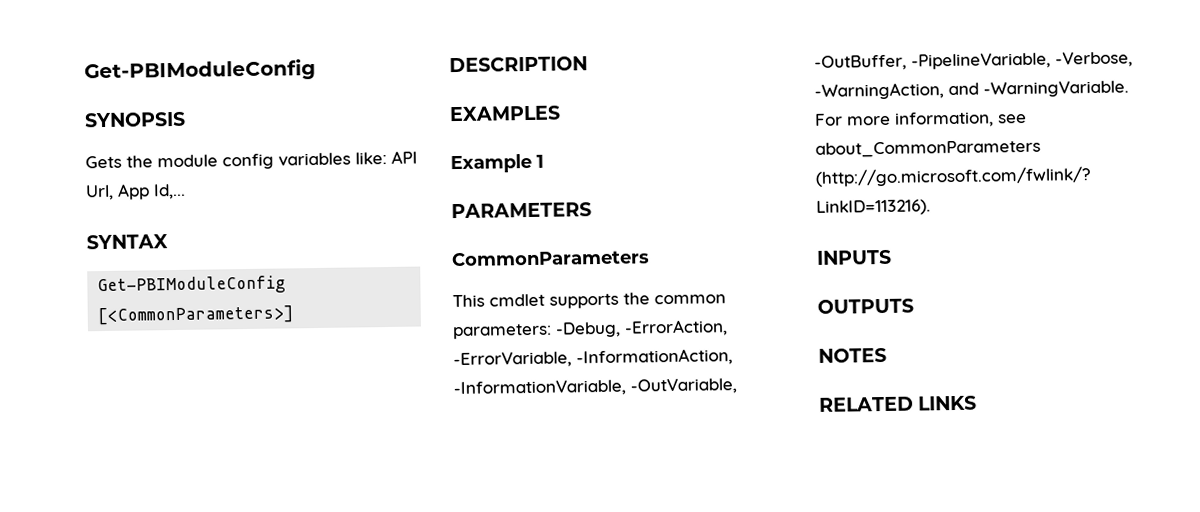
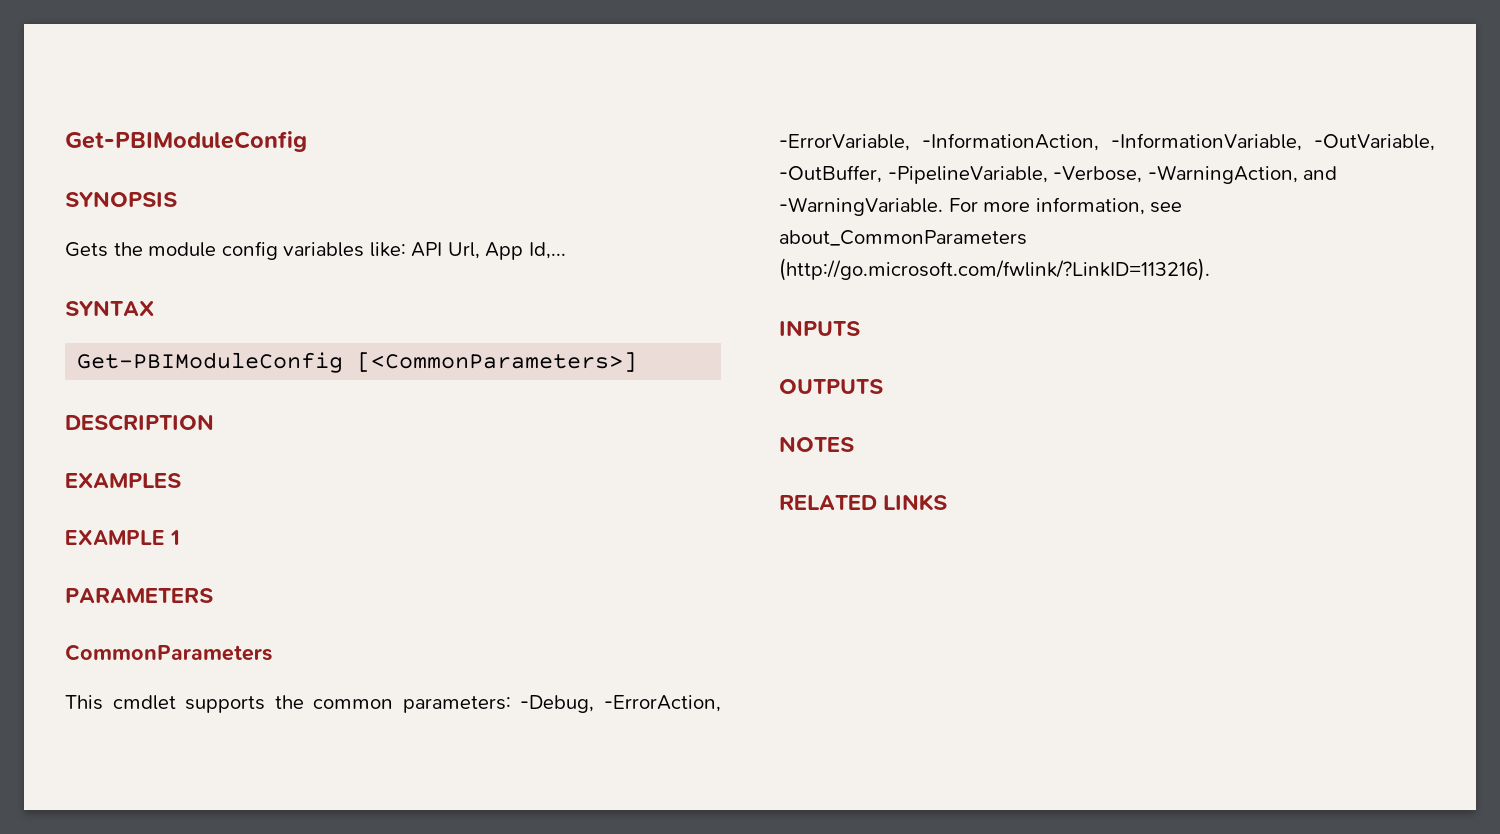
- Example 1
+ EXAMPLE 1

